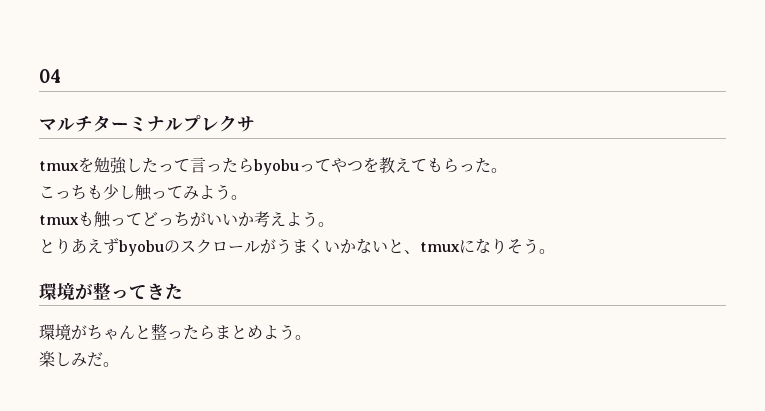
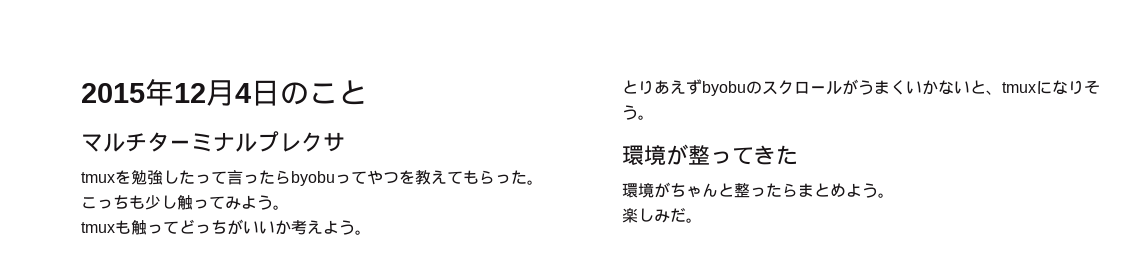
- 04
+ 2015年12月4日のこと

